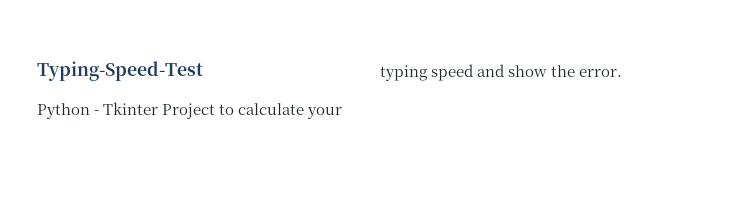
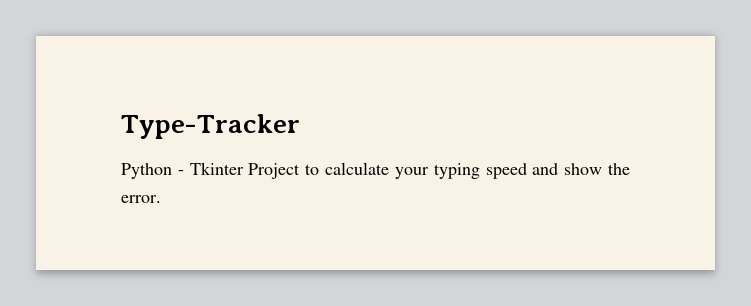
- Typing-Speed-Test
+ Type-Tracker

